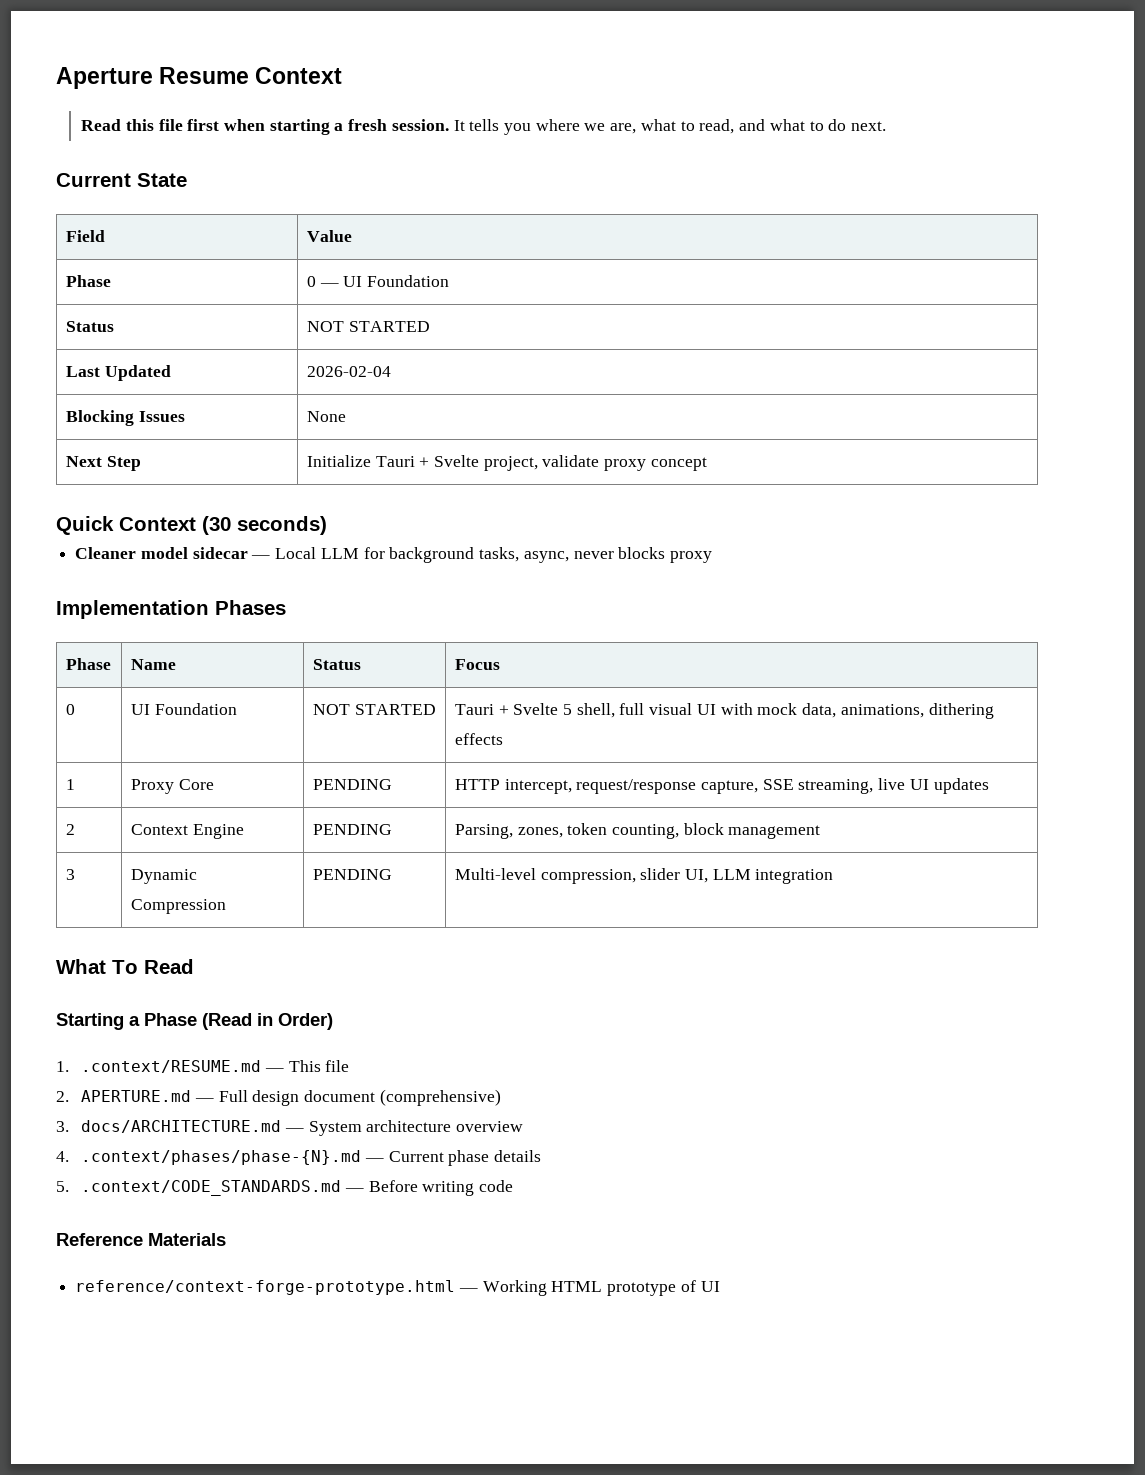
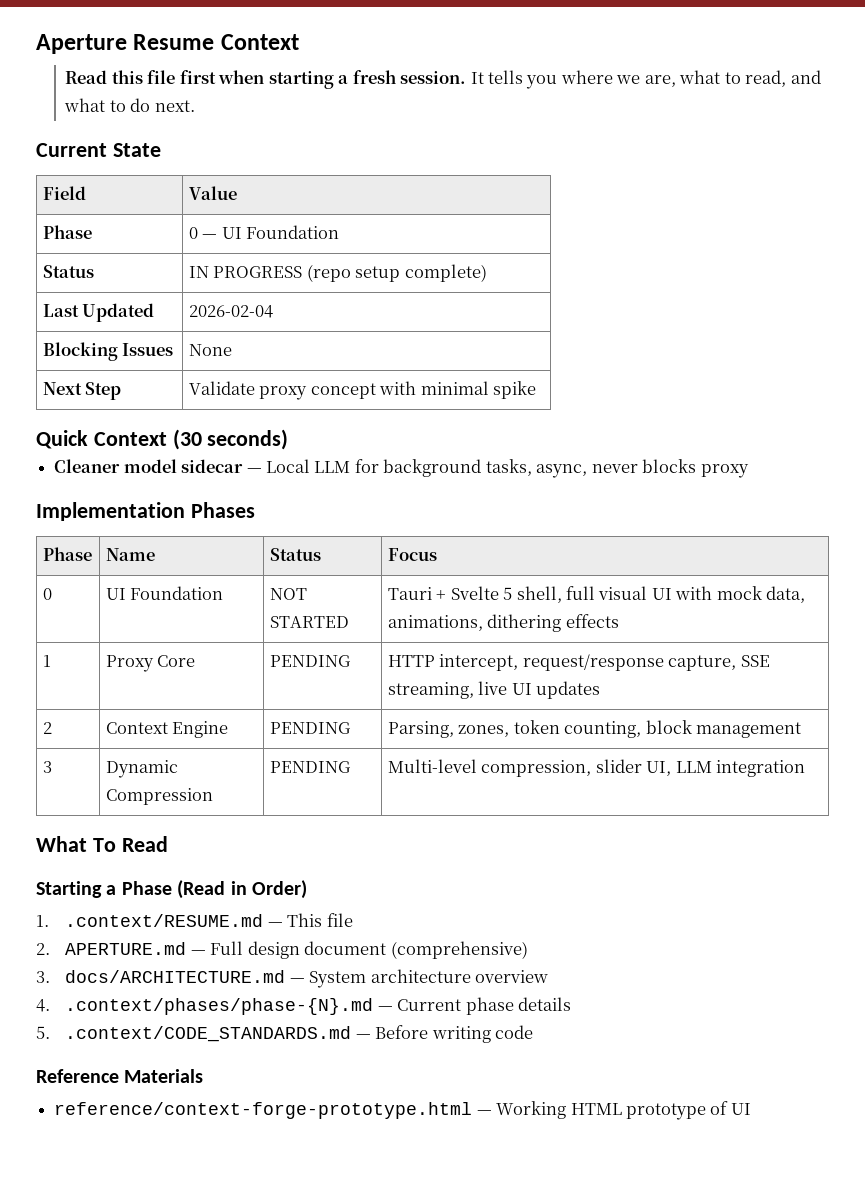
- Status | NOT STARTED
+ Status | IN PROGRESS (repo setup complete)
- Next Step | Initialize Tauri + Svelte project, validate proxy concept
+ Next Step | Validate proxy concept with minimal spike

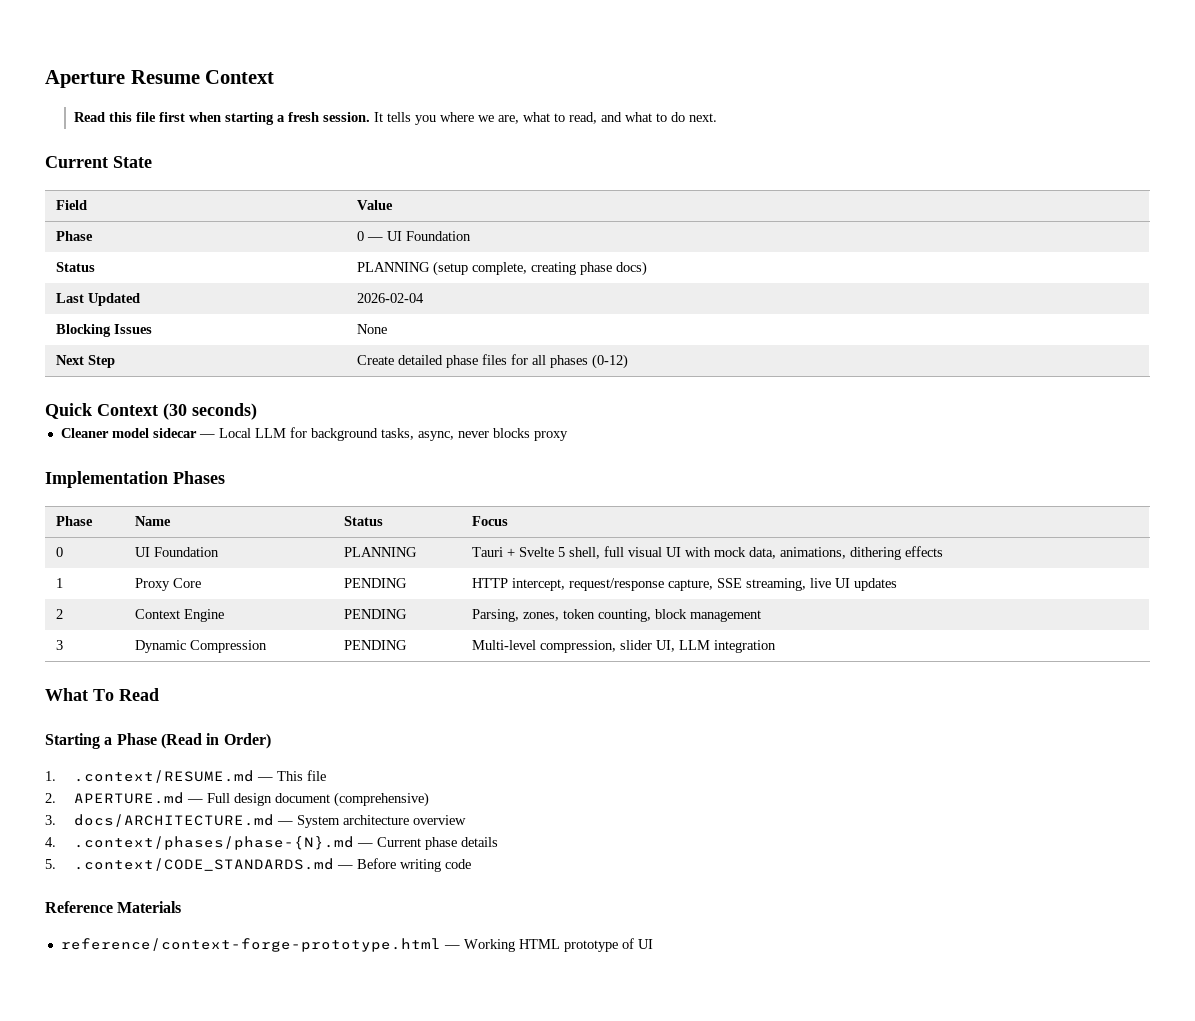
- Status | IN PROGRESS (repo setup complete)
+ Status | PLANNING (setup complete, creating phase docs)
- Next Step | Validate proxy concept with minimal spike
+ Next Step | Create detailed phase files for all phases (0-12)
- 0 | UI Foundation | NOT STARTED | Tauri + Svelte 5 shell, full visual UI with mock data, animations, dithering effects
+ 0 | UI Foundation | PLANNING | Tauri + Svelte 5 shell, full visual UI with mock data, animations, dithering effects

